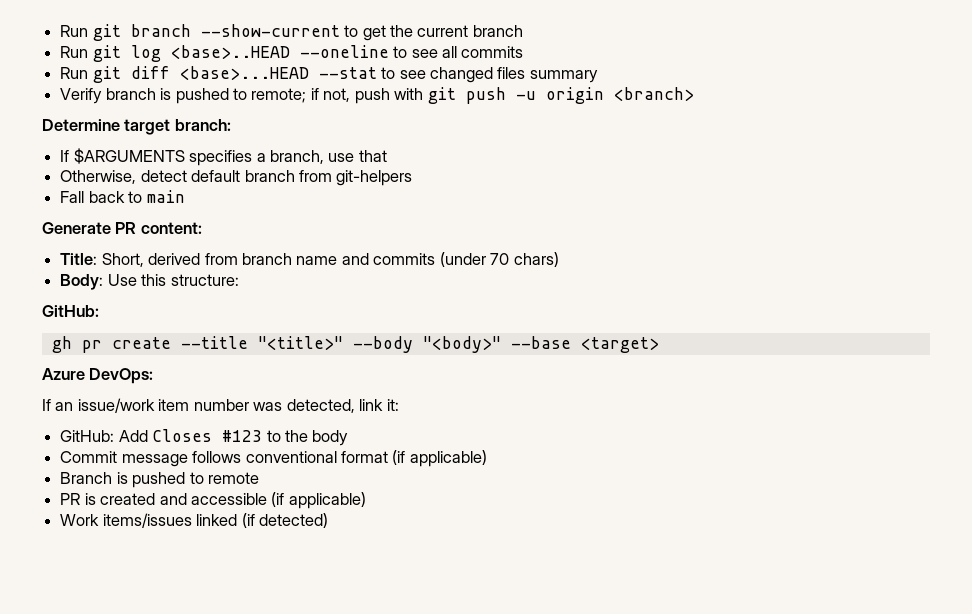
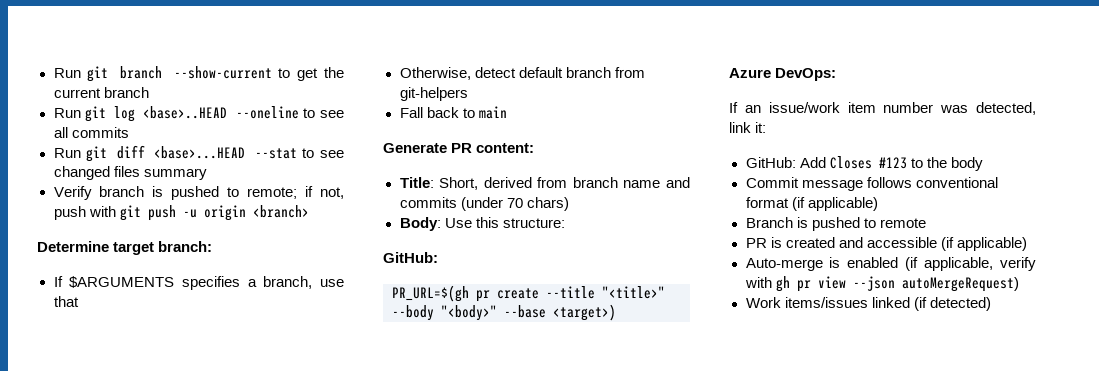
- gh pr create --title "<title>" --body "<body>" --base <target>
+ PR_URL=$(gh pr create --title "<title>" --body "<body>" --base <target>)
+ Auto-merge is enabled (if applicable, verify with gh pr view --json autoMergeRequest)

